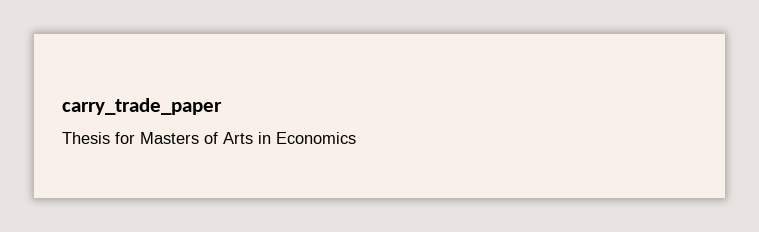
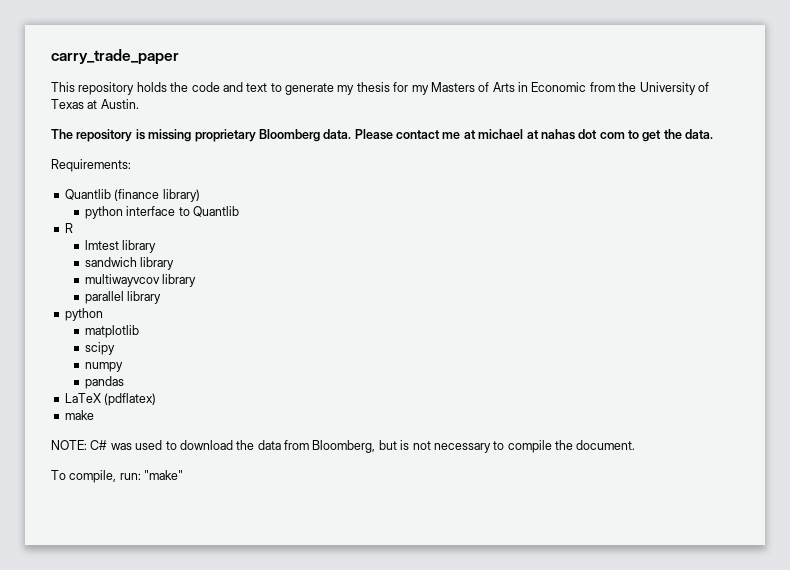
- Thesis for Masters of Arts in Economics
+ This repository holds the code and text to generate my thesis for my Masters of Arts in Economic from the University of Texas at Austin.
+ The repository is missing proprietary Bloomberg data. Please contact me at michael at nahas dot com to get the data.
+ Requirements:
+ Quantlib (finance library)
+ python interface to Quantlib
+ R
+ lmtest library
+ sandwich library
+ multiwayvcov library
+ parallel library
+ python
+ matplotlib
+ scipy
+ numpy
+ pandas
+ LaTeX (pdflatex)
+ make
+ NOTE: C# was used to download the data from Bloomberg, but is not necessary to compile the document.
+ To compile, run: "make"

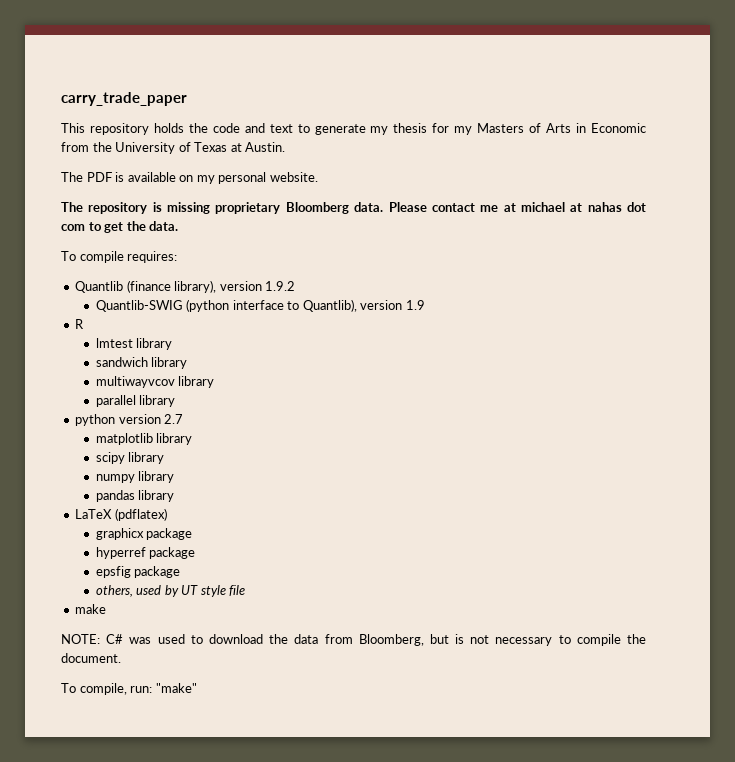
+ The PDF is available on my personal website.
- Requirements:
+ To compile requires:
- Quantlib (finance library)
- python interface to Quantlib
+ Quantlib (finance library), version 1.9.2
+ Quantlib-SWIG (python interface to Quantlib), version 1.9
  parallel library
- python
+ python version 2.7
- matplotlib
+ matplotlib library
- scipy
+ scipy library
- numpy
+ numpy library
- pandas
+ pandas library
+ graphicx package
+ hyperref package
+ epsfig package
+ others, used by UT style file

